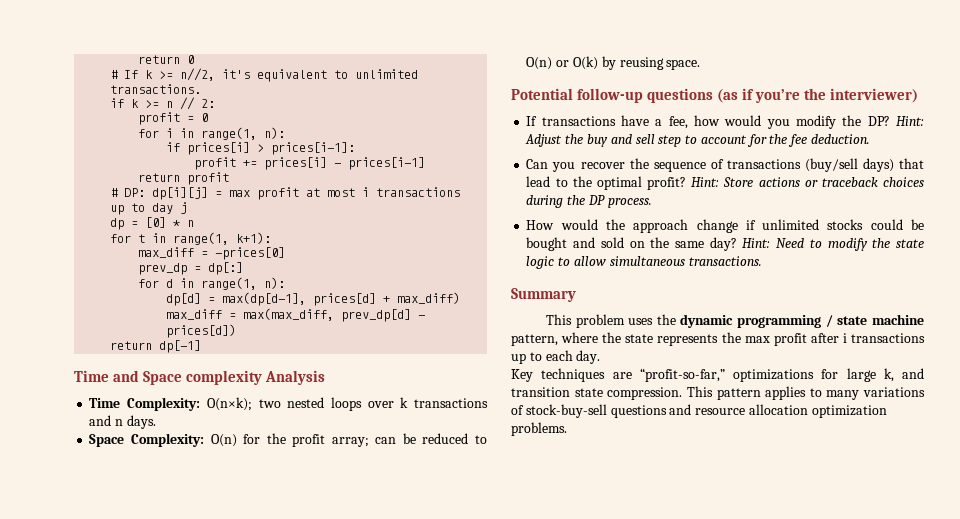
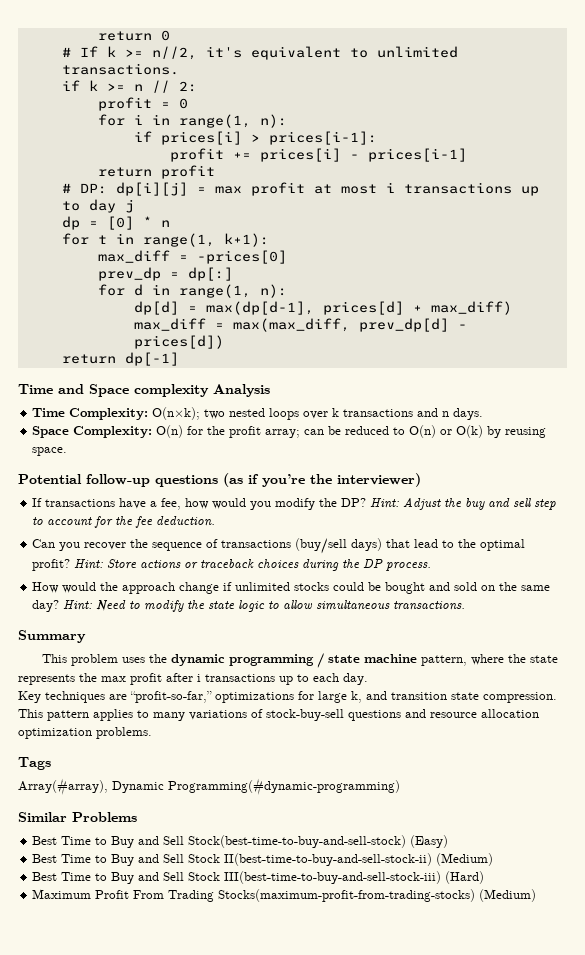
+ Tags
+ Array(#array), Dynamic Programming(#dynamic-programming)
+ Similar Problems
+ Best Time to Buy and Sell Stock(best-time-to-buy-and-sell-stock) (Easy)
+ Best Time to Buy and Sell Stock II(best-time-to-buy-and-sell-stock-ii) (Medium)
+ Best Time to Buy and Sell Stock III(best-time-to-buy-and-sell-stock-iii) (Hard)
+ Maximum Profit From Trading Stocks(maximum-profit-from-trading-stocks) (Medium)

